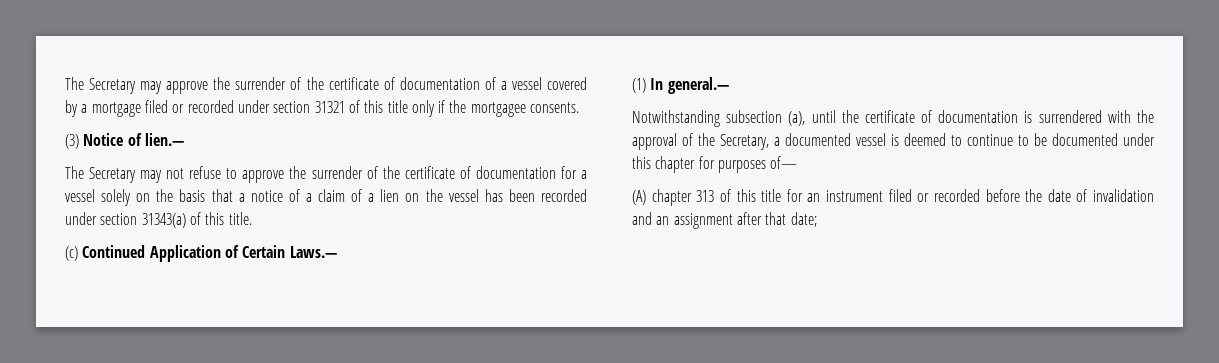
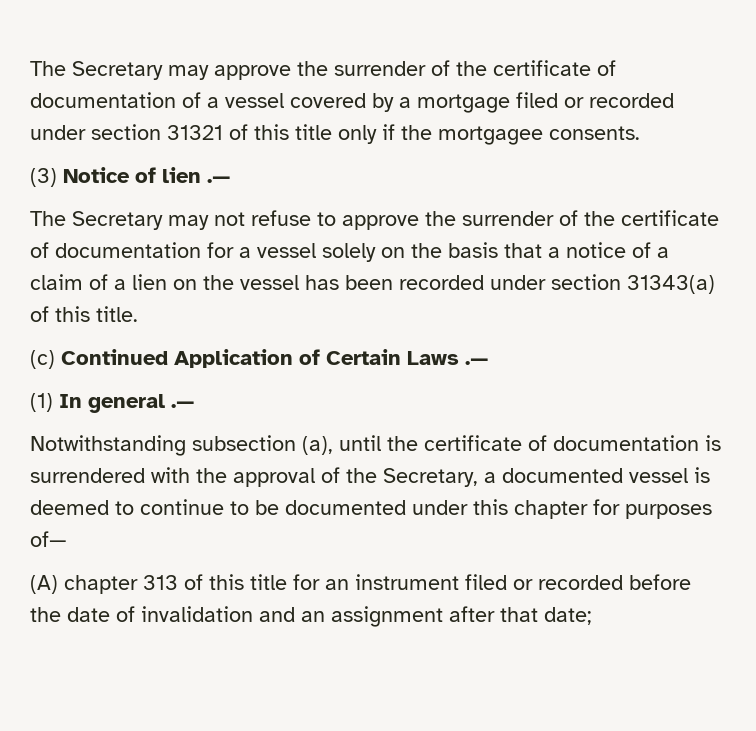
- (3) Notice of lien.—
+ (3) Notice of lien .—
- (c) Continued Application of Certain Laws.—
+ (c) Continued Application of Certain Laws .—
- (1) In general.—
+ (1) In general .—

